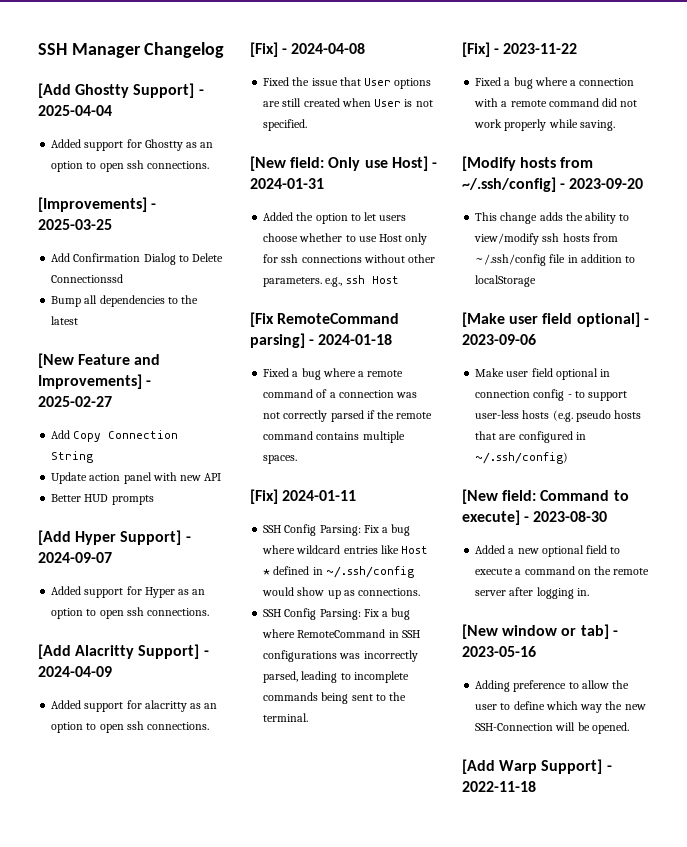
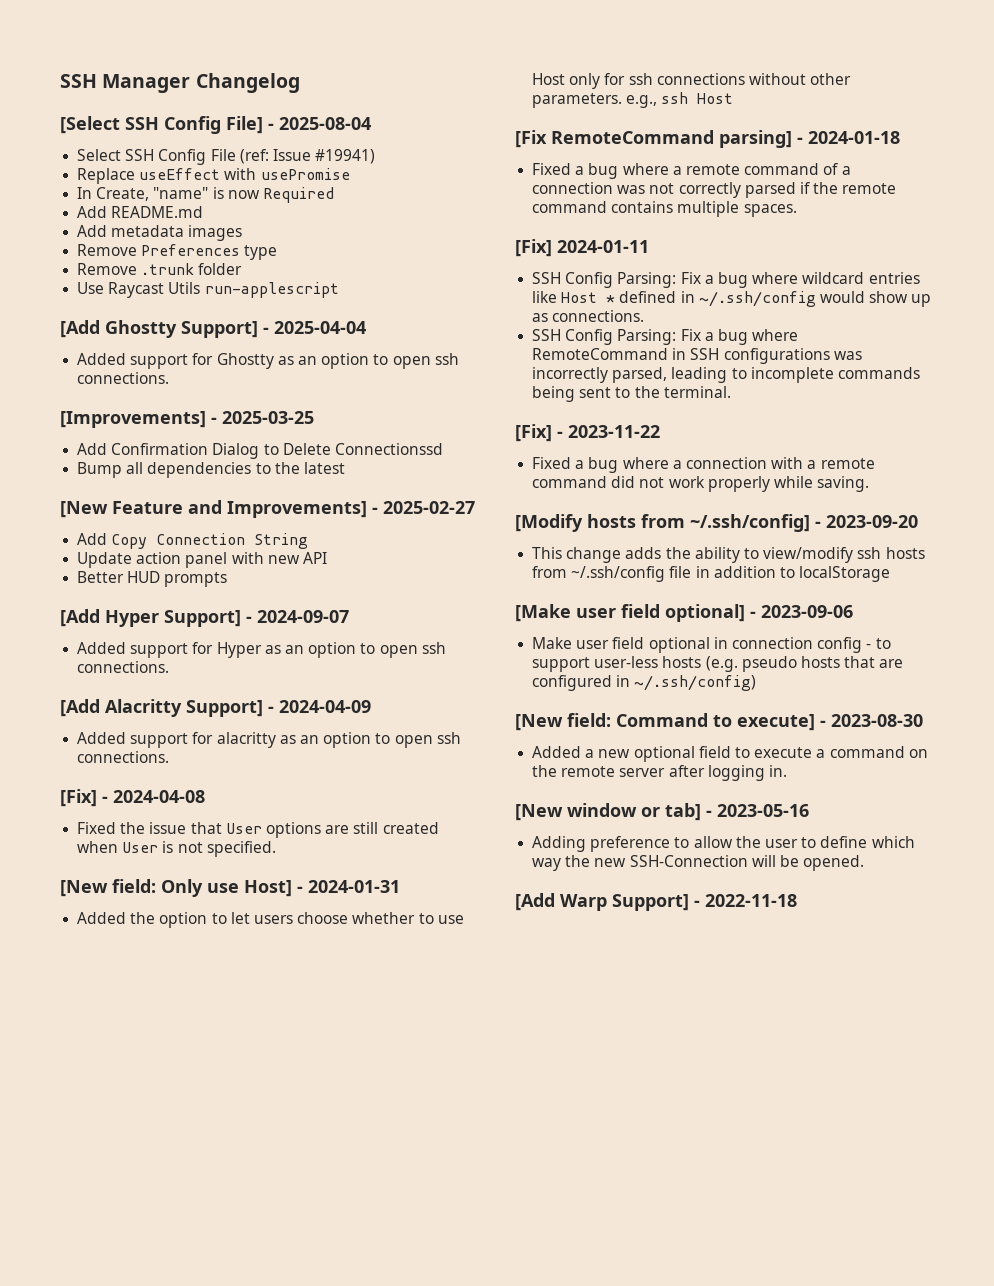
+ [Select SSH Config File] - 2025-08-04
+ Select SSH Config File (ref: Issue #19941)
+ Replace useEffect with usePromise
+ In Create, "name" is now Required
+ Add README.md
+ Add metadata images
+ Remove Preferences type
+ Remove .trunk folder
+ Use Raycast Utils run-applescript

